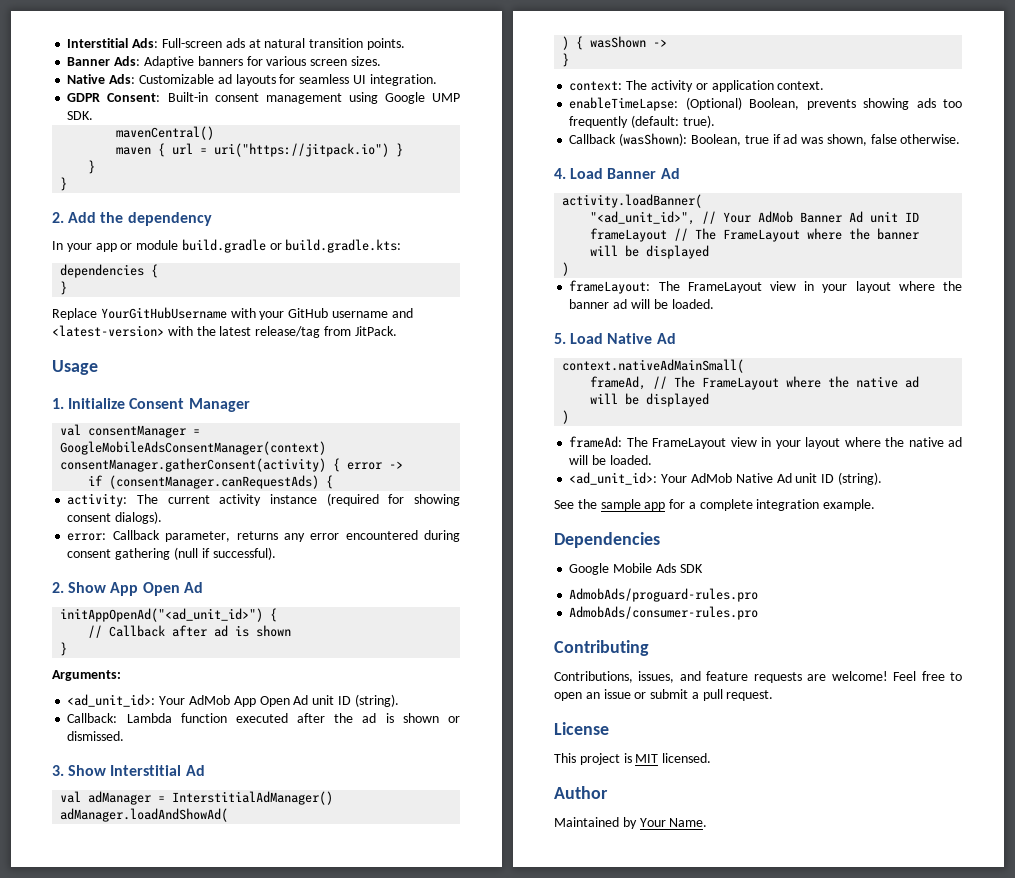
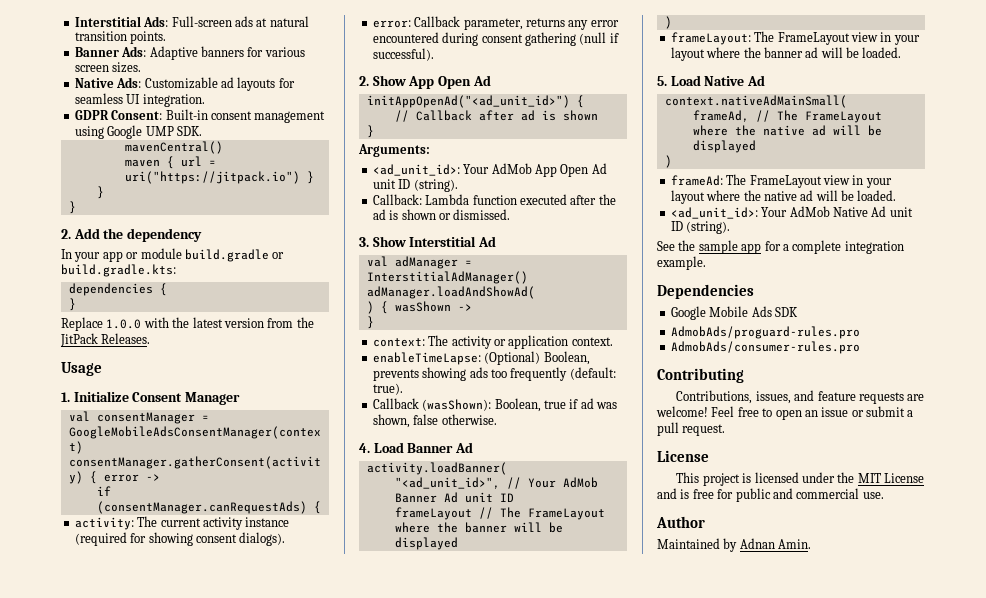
- Replace YourGitHubUsername with your GitHub username and <latest-version> with the latest release/tag from JitPack.
+ Replace 1.0.0 with the latest version from the JitPack Releases.
- This project is MIT licensed.
+ This project is licensed under the MIT License and is free for public and commercial use.
- Maintained by Your Name.
+ Maintained by Adnan Amin.

